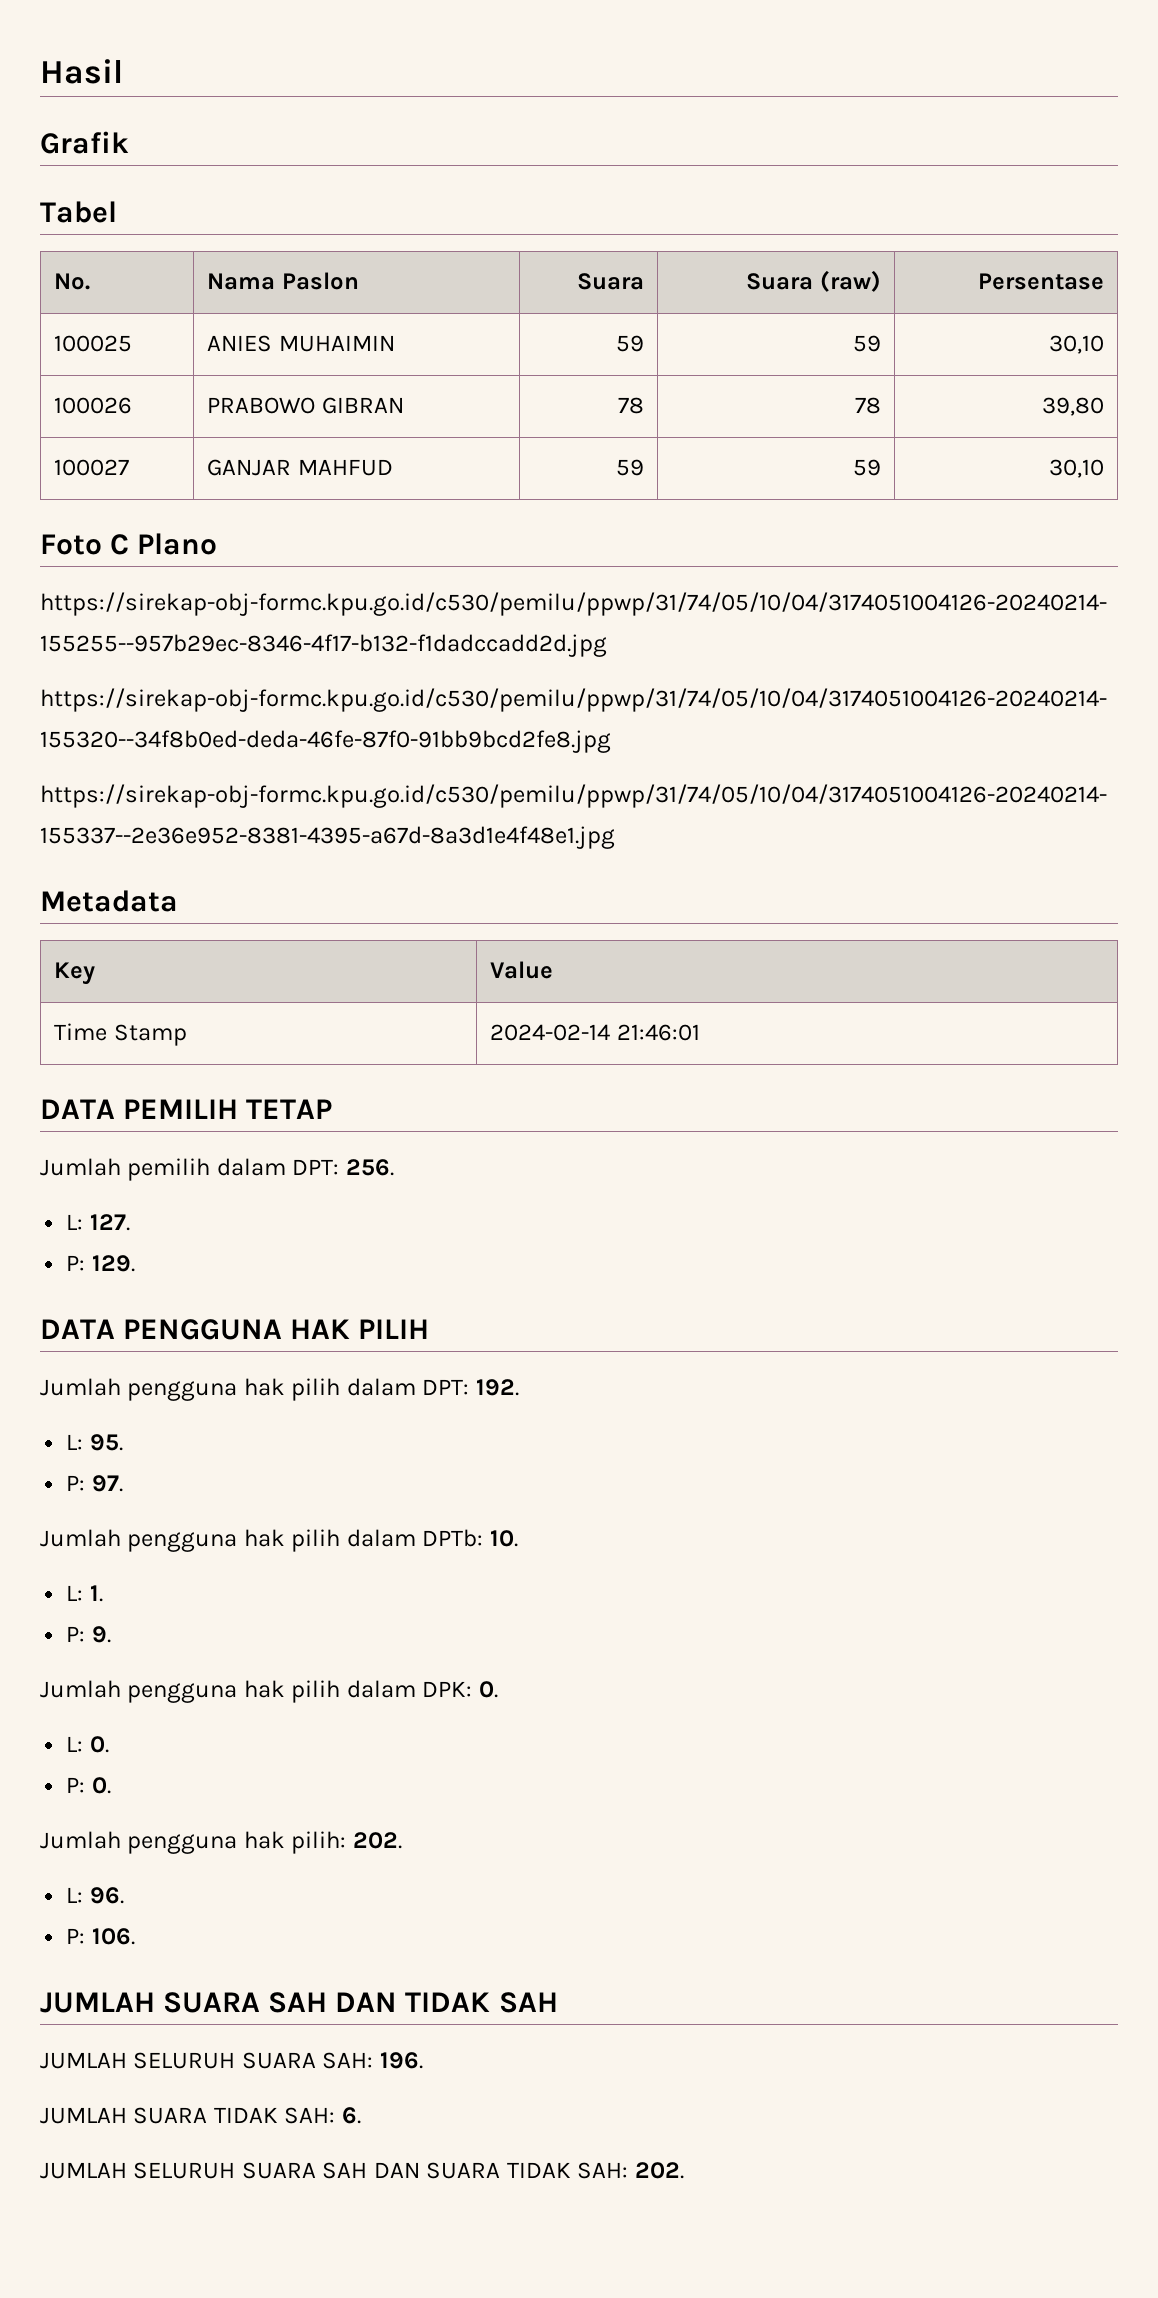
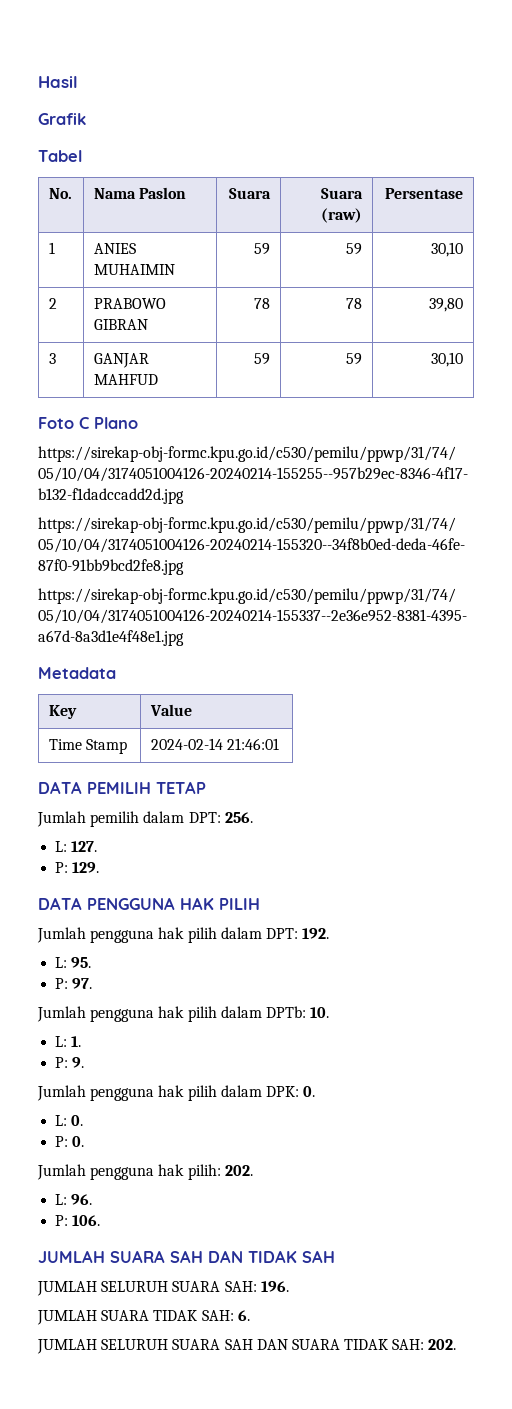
- 100025 | ANIES MUHAIMIN | 59 | 59 | 30,10
+ 1 | ANIES MUHAIMIN | 59 | 59 | 30,10
- 100026 | PRABOWO GIBRAN | 78 | 78 | 39,80
+ 2 | PRABOWO GIBRAN | 78 | 78 | 39,80
- 100027 | GANJAR MAHFUD | 59 | 59 | 30,10
+ 3 | GANJAR MAHFUD | 59 | 59 | 30,10

